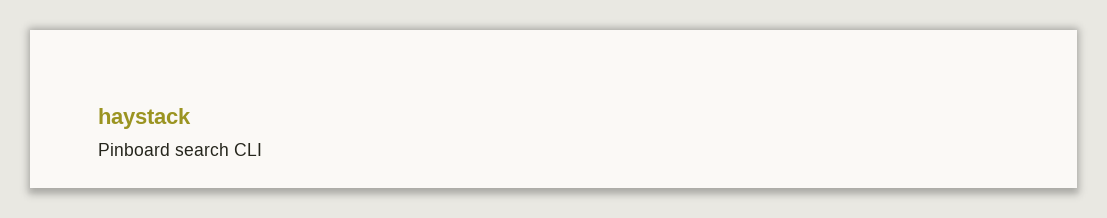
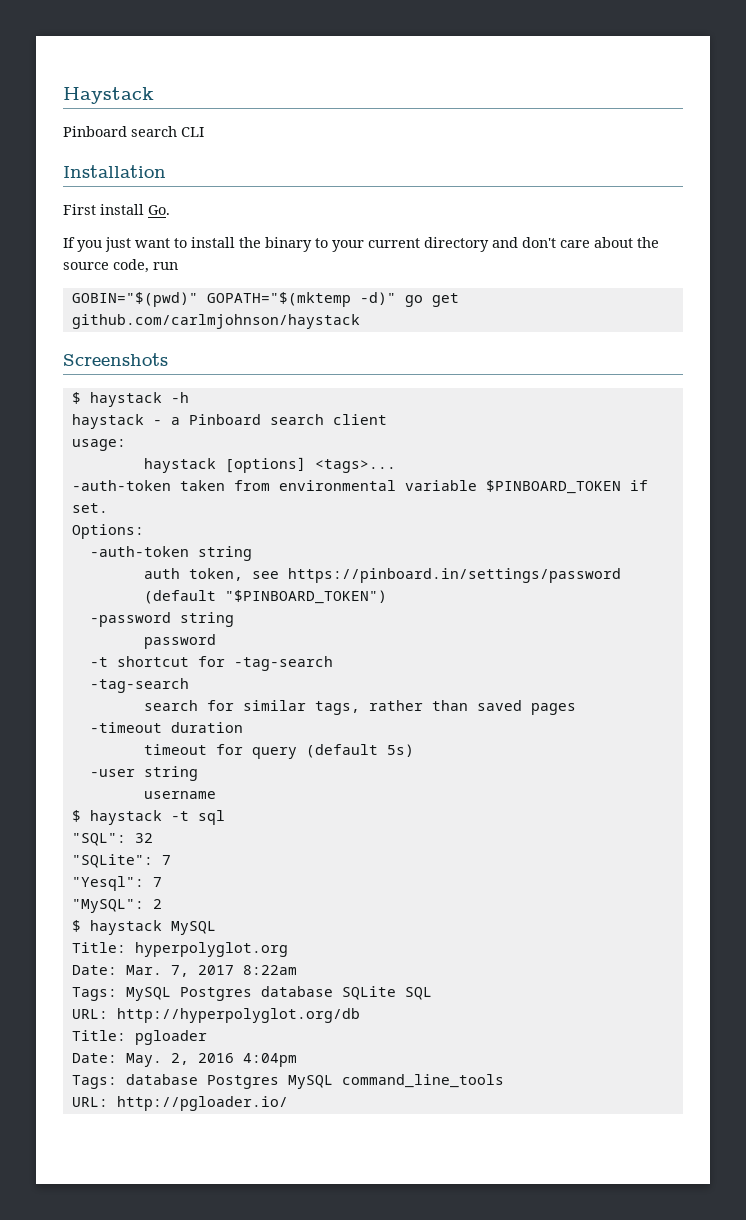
- haystack
+ Haystack
+ Installation
+ First install Go.
+ If you just want to install the binary to your current directory and don't care about the source code, run
+ GOBIN="$(pwd)" GOPATH="$(mktemp -d)" go get github.com/carlmjohnson/haystack
+ Screenshots
+ $ haystack -h
+ haystack - a Pinboard search client
+ usage:
+ haystack [options] <tags>...
+ -auth-token taken from environmental variable $PINBOARD_TOKEN if set.
+ Options:
+ -auth-token string
+ auth token, see https://pinboard.in/settings/password (default "$PINBOARD_TOKEN")
+ -password string
+ password
+ -t shortcut for -tag-search
+ -tag-search
+ search for similar tags, rather than saved pages
+ -timeout duration
+ timeout for query (default 5s)
+ -user string
+ username
+ $ haystack -t sql
+ "SQL": 32
+ "SQLite": 7
+ "Yesql": 7
+ "MySQL": 2
+ $ haystack MySQL
+ Title: hyperpolyglot.org
+ Date: Mar. 7, 2017 8:22am
+ Tags: MySQL Postgres database SQLite SQL
+ URL: http://hyperpolyglot.org/db
+ Title: pgloader
+ Date: May. 2, 2016 4:04pm
+ Tags: database Postgres MySQL command_line_tools
+ URL: http://pgloader.io/

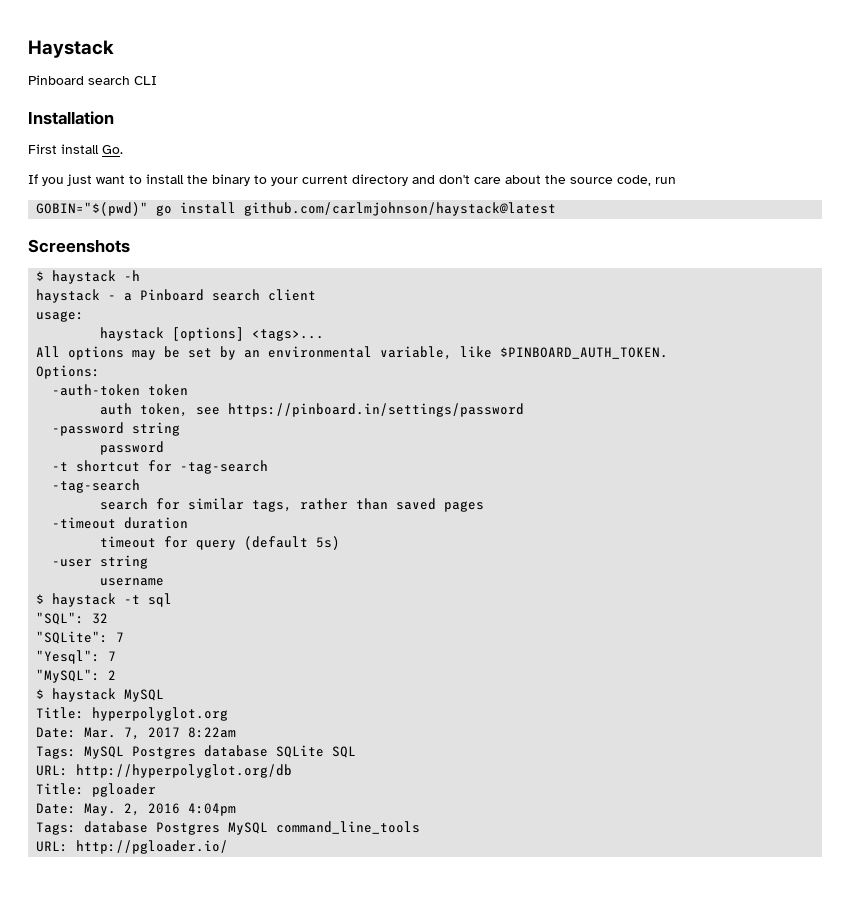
- GOBIN="$(pwd)" GOPATH="$(mktemp -d)" go get github.com/carlmjohnson/haystack
+ GOBIN="$(pwd)" go install github.com/carlmjohnson/haystack@latest
- -auth-token taken from environmental variable $PINBOARD_TOKEN if set.
+ All options may be set by an environmental variable, like $PINBOARD_AUTH_TOKEN.
- -auth-token string
+ -auth-token token
- auth token, see https://pinboard.in/settings/password (default "$PINBOARD_TOKEN")
+ auth token, see https://pinboard.in/settings/password

